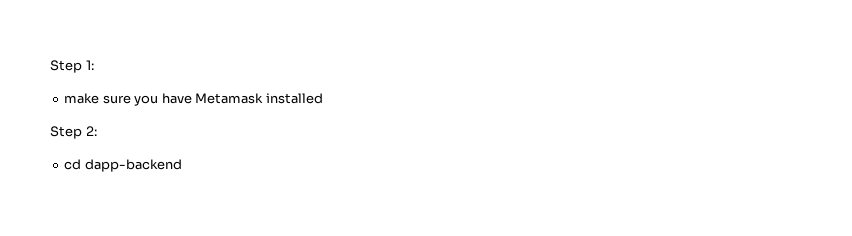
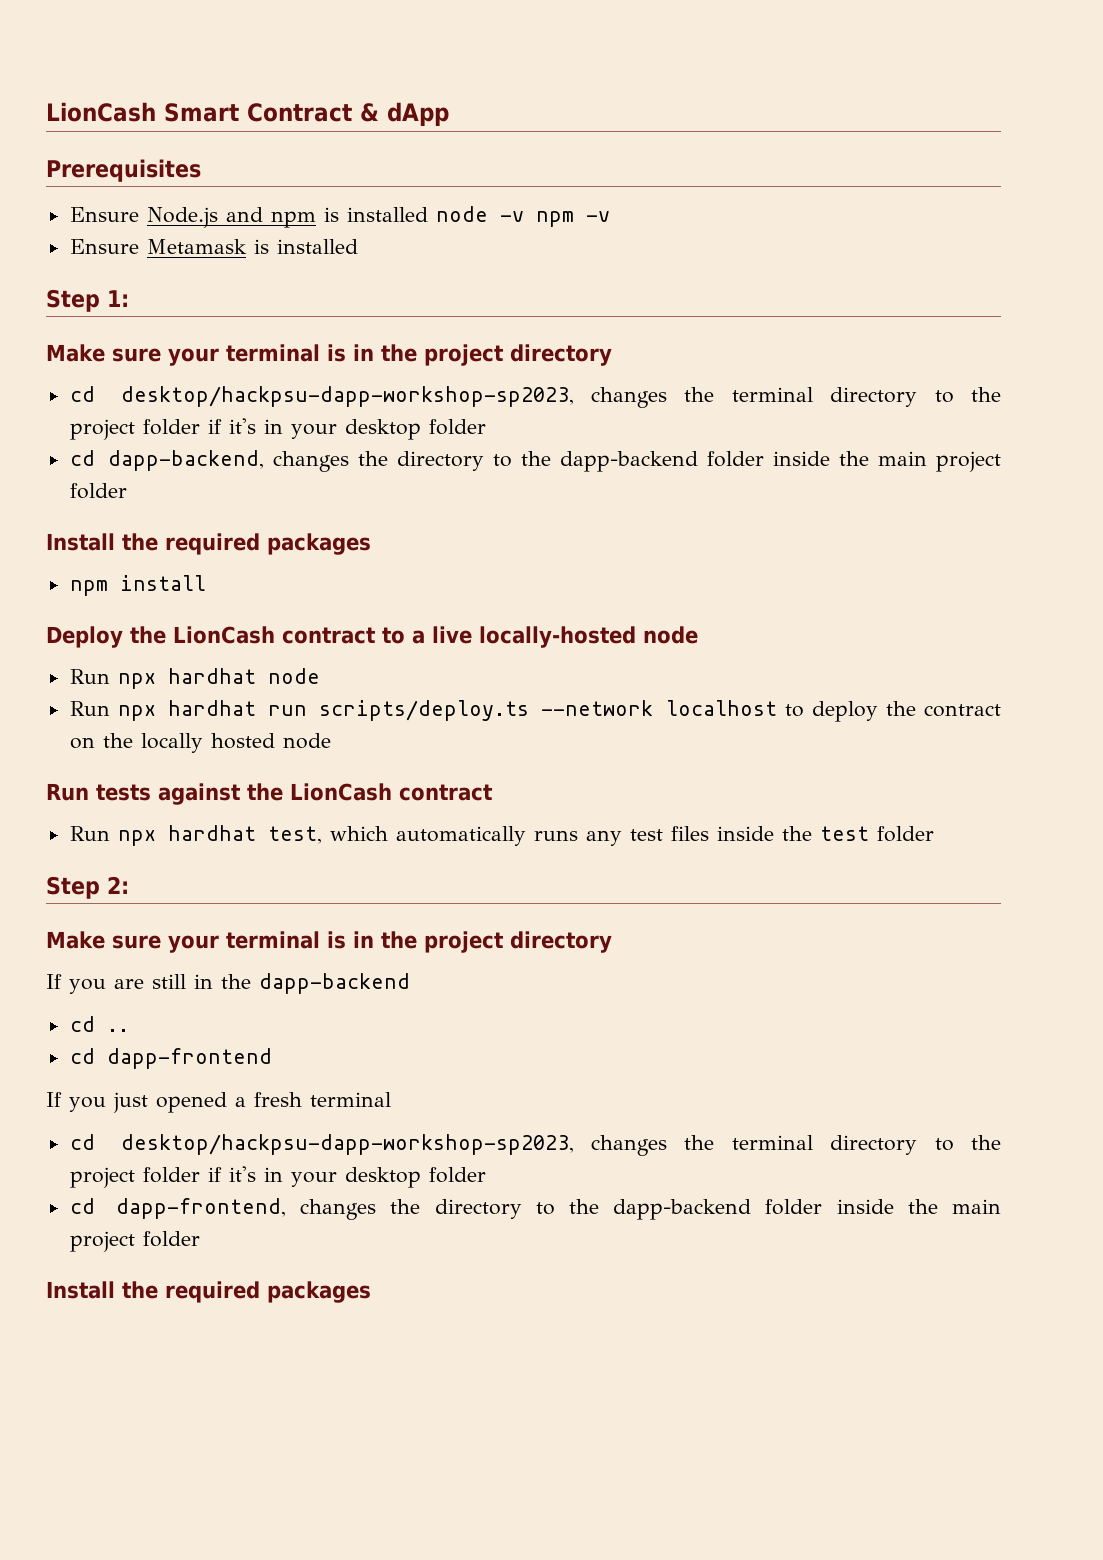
+ LionCash Smart Contract & dApp
+ Prerequisites
+ Ensure Node.js and npm is installed node -v npm -v
+ Ensure Metamask is installed
  Step 1:
- make sure you have Metamask installed
+ Make sure your terminal is in the project directory
+ cd desktop/hackpsu-dapp-workshop-sp2023, changes the terminal directory to the project folder if it's in your desktop folder
+ cd dapp-backend, changes the directory to the dapp-backend folder inside the main project folder
+ Install the required packages
+ npm install
+ Deploy the LionCash contract to a live locally-hosted node
+ Run npx hardhat node
+ Run npx hardhat run scripts/deploy.ts --network localhost to deploy the contract on the locally hosted node
+ Run tests against the LionCash contract
+ Run npx hardhat test, which automatically runs any test files inside the test folder
  Step 2:
- cd dapp-backend
+ Make sure your terminal is in the project directory
+ If you are still in the dapp-backend
+ cd ..
+ cd dapp-frontend
+ If you just opened a fresh terminal
+ cd desktop/hackpsu-dapp-workshop-sp2023, changes the terminal directory to the project folder if it's in your desktop folder
+ cd dapp-frontend, changes the directory to the dapp-backend folder inside the main project folder
+ Install the required packages

